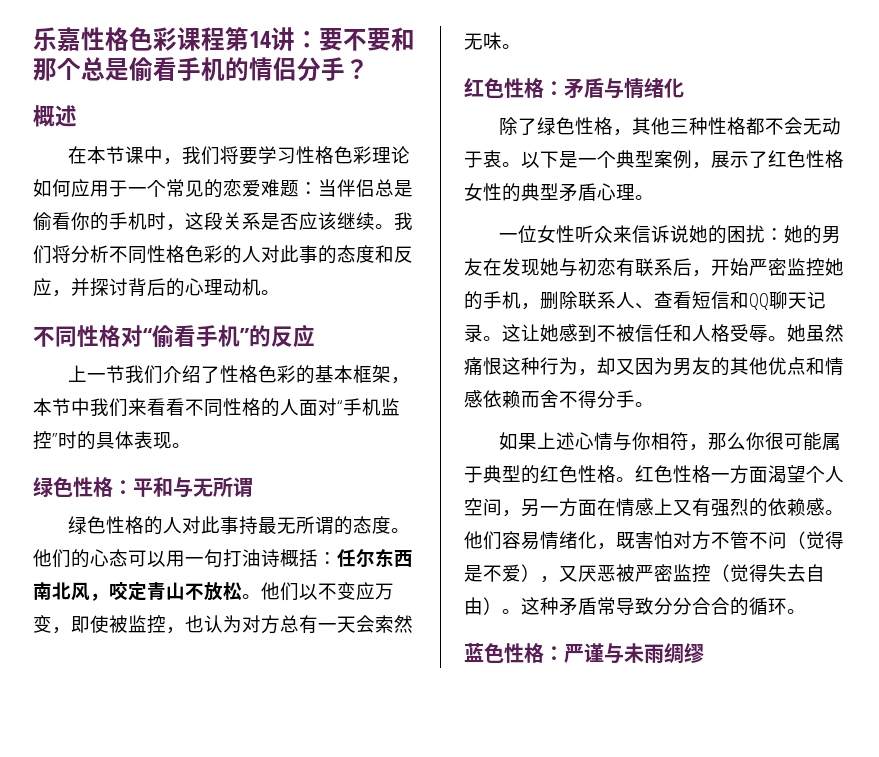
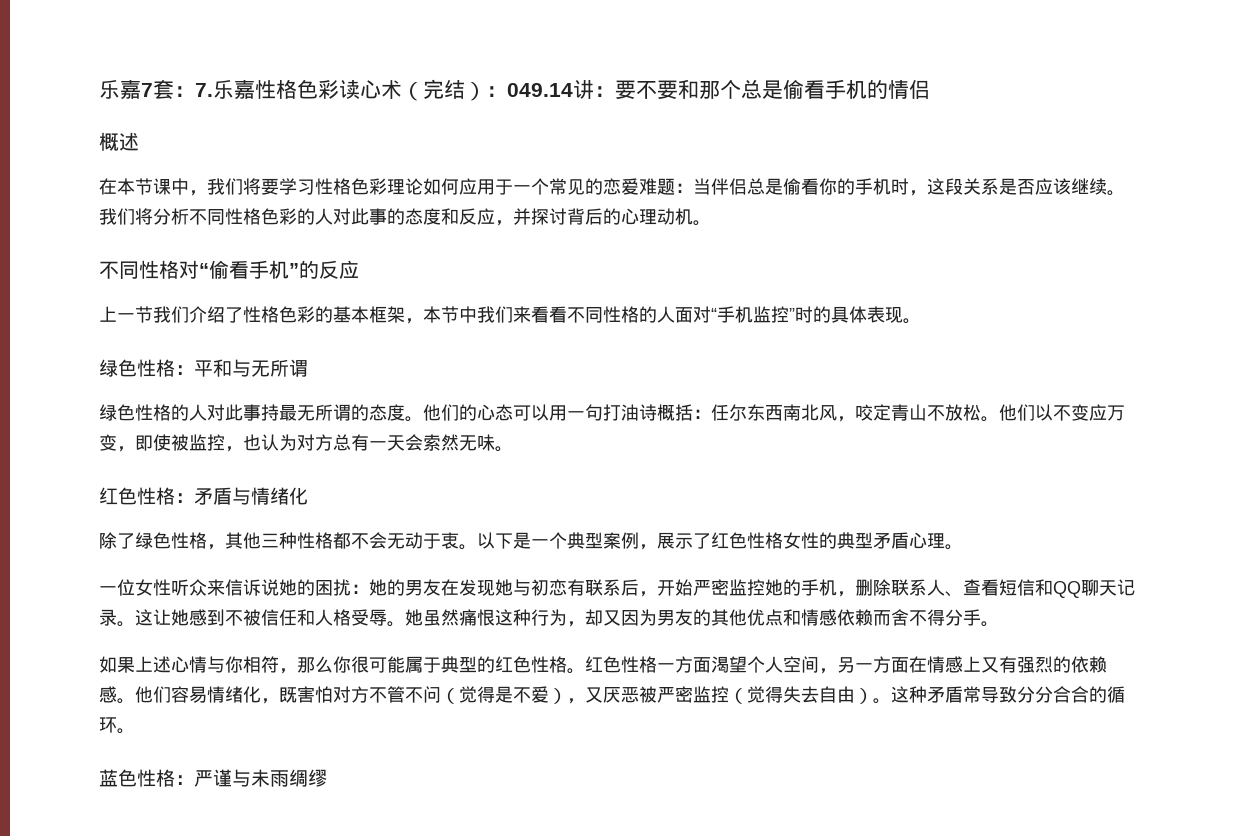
- 乐嘉性格色彩课程第14讲：要不要和那个总是偷看手机的情侣分手？
+ 乐嘉7套：7.乐嘉性格色彩读心术（完结）：049.14讲：要不要和那个总是偷看手机的情侣

